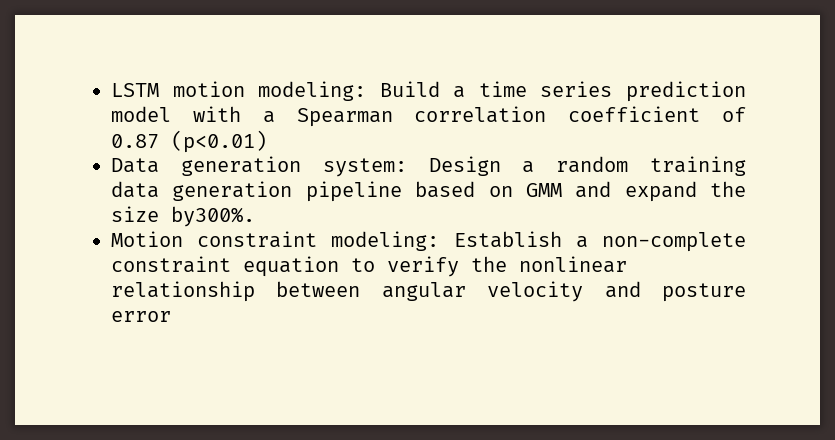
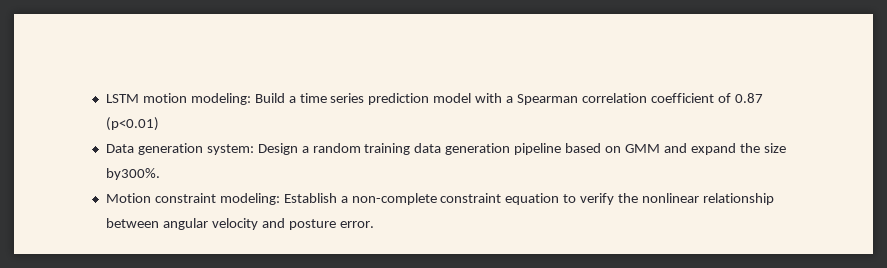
- Motion constraint modeling: Establish a non-complete constraint equation to verify the nonlinear relationship between angular velocity and posture error
+ Motion constraint modeling: Establish a non-complete constraint equation to verify the nonlinear relationship between angular velocity and posture error.

